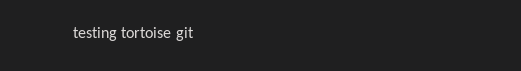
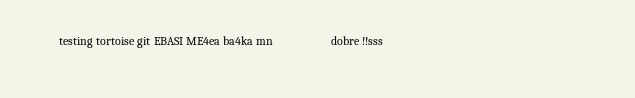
- testing tortoise git
+ testing tortoise git EBASI ME4ea ba4ka mn dobre !!sss

